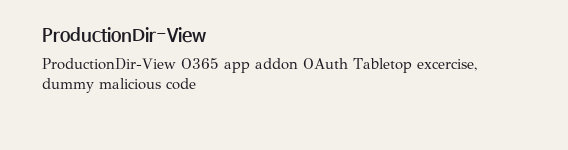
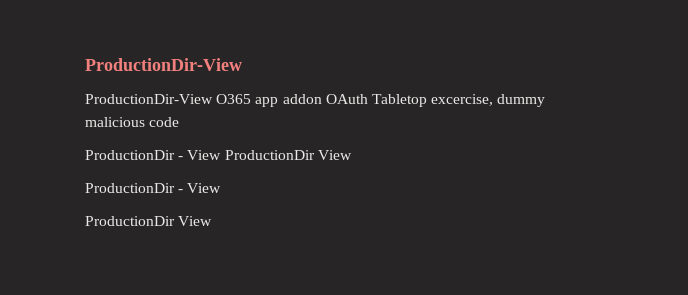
+ ProductionDir - View ProductionDir View
+ ProductionDir - View
+ ProductionDir View

